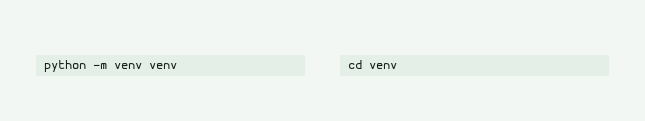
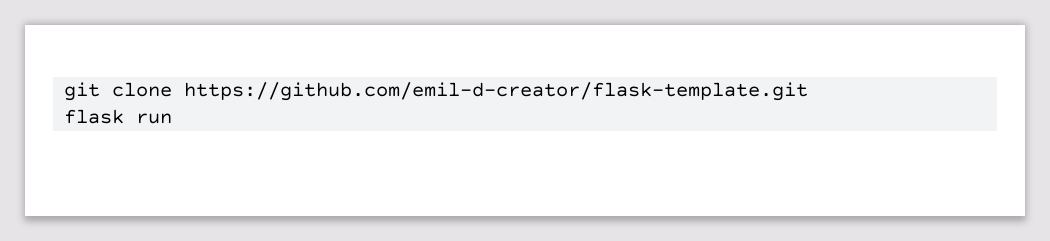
- python -m venv venv
- cd venv
+ git clone https://github.com/emil-d-creator/flask-template.git
+ flask run

